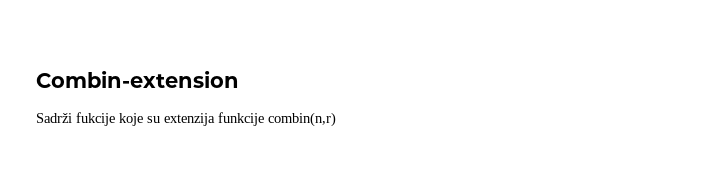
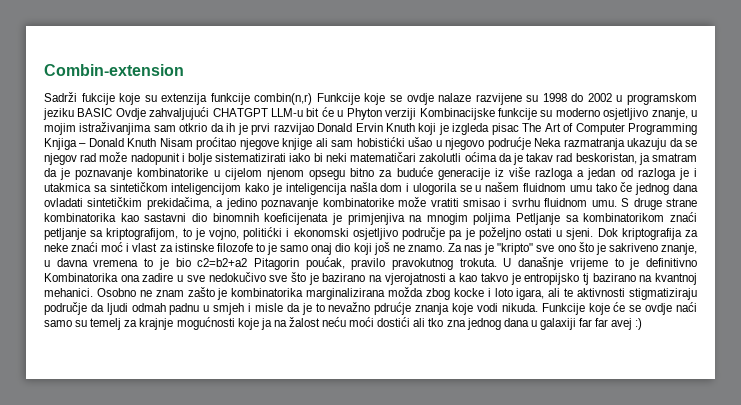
- Sadrži fukcije koje su extenzija funkcije combin(n,r)
+ Sadrži fukcije koje su extenzija funkcije combin(n,r) Funkcije koje se ovdje nalaze razvijene su 1998 do 2002 u programskom jeziku BASIC Ovdje zahvaljujući CHATGPT LLM-u bit će u Phyton verziji Kombinacijske funkcije su moderno osjetljivo znanje, u mojim istraživanjima sam otkrio da ih je prvi razvijao Donald Ervin Knuth koji je izgleda pisac The Art of Computer Programming Knjiga – Donald Knuth Nisam proćitao njegove knjige ali sam hobistićki ušao u njegovo podrućje Neka razmatranja ukazuju da se njegov rad može nadopunit i bolje sistematizirati iako bi neki matematičari zakolutli oćima da je takav rad beskoristan, ja smatram da je poznavanje kombinatorike u cijelom njenom opsegu bitno za buduće generacije iz više razloga a jedan od razloga je i utakmica sa sintetičkom inteligencijom kako je inteligencija našla dom i ulogorila se u našem fluidnom umu tako če jednog dana ovladati sintetičkim prekidačima, a jedino poznavanje kombinatorike može vratiti smisao i svrhu fluidnom umu. S druge strane kombinatorika kao sastavni dio binomnih koeficijenata je primjenjiva na mnogim poljima Petljanje sa kombinatorikom znaći petljanje sa kriptografijom, to je vojno, politićki i ekonomski osjetljivo područje pa je poželjno ostati u sjeni. Dok kriptografija za neke znaći moć i vlast za istinske filozofe to je samo onaj dio koji još ne znamo. Za nas je "kripto" sve ono što je sakriveno znanje, u davna vremena to je bio c2=b2+a2 Pitagorin poućak, pravilo pravokutnog trokuta. U današnje vrijeme to je definitivno Kombinatorika ona zadire u sve nedokučivo sve što je bazirano na vjerojatnosti a kao takvo je entropijsko tj bazirano na kvantnoj mehanici. Osobno ne znam zašto je kombinatorika marginalizirana možda zbog kocke i loto igara, ali te aktivnosti stigmatiziraju područje da ljudi odmah padnu u smjeh i misle da je to nevažno pdrućje znanja koje vodi nikuda. Funkcije koje će se ovdje naći samo su temelj za krajnje mogućnosti koje ja na žalost neću moći dostići ali tko zna jednog dana u galaxiji far far avej :)

